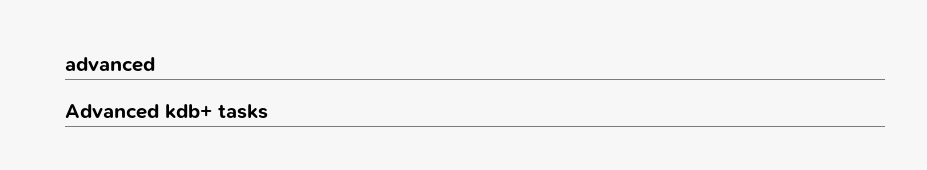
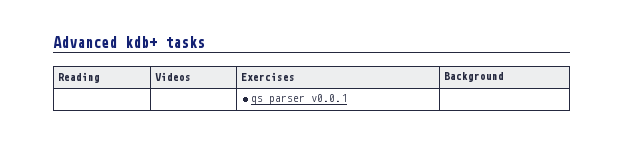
- advanced
+ Reading | Videos | Exercises | Background
+ | | qs parser v0.0.1 |

